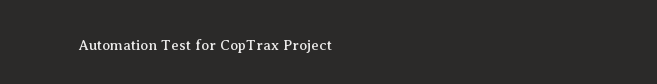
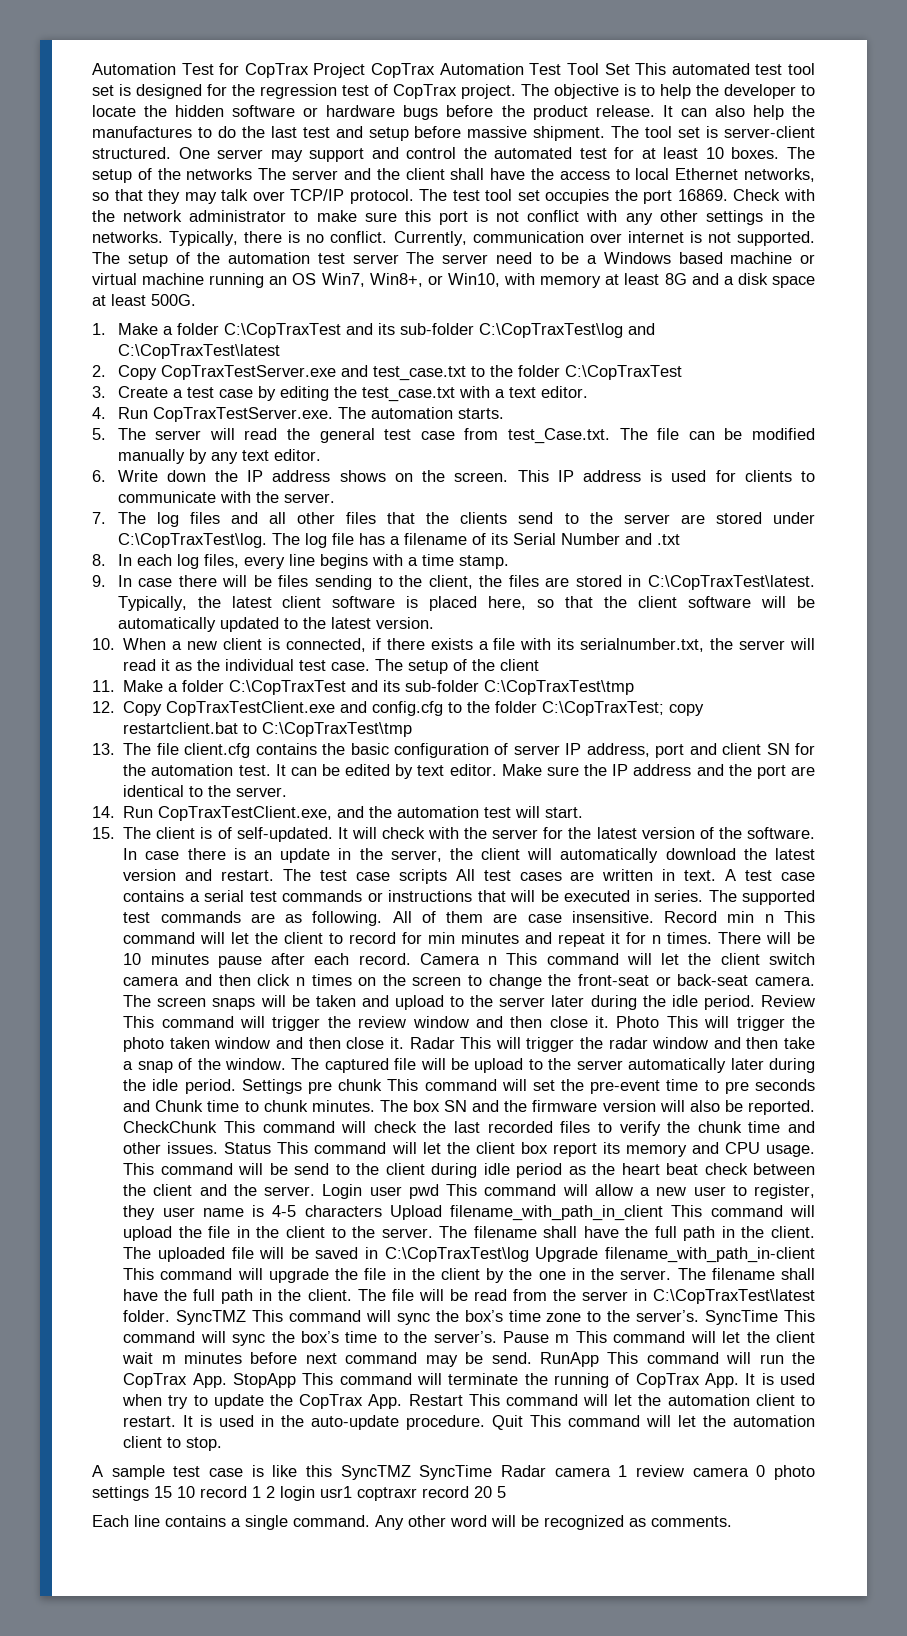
- Automation Test for CopTrax Project
+ Automation Test for CopTrax Project CopTrax Automation Test Tool Set This automated test tool set is designed for the regression test of CopTrax project. The objective is to help the developer to locate the hidden software or hardware bugs before the product release. It can also help the manufactures to do the last test and setup before massive shipment. The tool set is server-client structured. One server may support and control the automated test for at least 10 boxes. The setup of the networks The server and the client shall have the access to local Ethernet networks, so that they may talk over TCP/IP protocol. The test tool set occupies the port 16869. Check with the network administrator to make sure this port is not conflict with any other settings in the networks. Typically, there is no conflict. Currently, communication over internet is not supported. The setup of the automation test server The server need to be a Windows based machine or virtual machine running an OS Win7, Win8+, or Win10, with memory at least 8G and a disk space at least 500G.
+ 1. Make a folder C:\CopTraxTest and its sub-folder C:\CopTraxTest\log and C:\CopTraxTest\latest
+ 2. Copy CopTraxTestServer.exe and test_case.txt to the folder C:\CopTraxTest
+ 3. Create a test case by editing the test_case.txt with a text editor.
+ 4. Run CopTraxTestServer.exe. The automation starts.
+ 5. The server will read the general test case from test_Case.txt. The file can be modified manually by any text editor.
+ 6. Write down the IP address shows on the screen. This IP address is used for clients to communicate with the server.
+ 7. The log files and all other files that the clients send to the server are stored under C:\CopTraxTest\log. The log file has a filename of its Serial Number and .txt
+ 8. In each log files, every line begins with a time stamp.
+ 9. In case there will be files sending to the client, the files are stored in C:\CopTraxTest\latest. Typically, the latest client software is placed here, so that the client software will be automatically updated to the latest version.
+ 10. When a new client is connected, if there exists a file with its serialnumber.txt, the server will read it as the individual test case. The setup of the client
+ 11. Make a folder C:\CopTraxTest and its sub-folder C:\CopTraxTest\tmp
+ 12. Copy CopTraxTestClient.exe and config.cfg to the folder C:\CopTraxTest; copy restartclient.bat to C:\CopTraxTest\tmp
+ 13. The file client.cfg contains the basic configuration of server IP address, port and client SN for the automation test. It can be edited by text editor. Make sure the IP address and the port are identical to the server.
+ 14. Run CopTraxTestClient.exe, and the automation test will start.
+ 15. The client is of self-updated. It will check with the server for the latest version of the software. In case there is an update in the server, the client will automatically download the latest version and restart. The test case scripts All test cases are written in text. A test case contains a serial test commands or instructions that will be executed in series. The supported test commands are as following. All of them are case insensitive. Record min n This command will let the client to record for min minutes and repeat it for n times. There will be 10 minutes pause after each record. Camera n This command will let the client switch camera and then click n times on the screen to change the front-seat or back-seat camera. The screen snaps will be taken and upload to the server later during the idle period. Review This command will trigger the review window and then close it. Photo This will trigger the photo taken window and then close it. Radar This will trigger the radar window and then take a snap of the window. The captured file will be upload to the server automatically later during the idle period. Settings pre chunk This command will set the pre-event time to pre seconds and Chunk time to chunk minutes. The box SN and the firmware version will also be reported. CheckChunk This command will check the last recorded files to verify the chunk time and other issues. Status This command will let the client box report its memory and CPU usage. This command will be send to the client during idle period as the heart beat check between the client and the server. Login user pwd This command will allow a new user to register, they user name is 4-5 characters Upload filename_with_path_in_client This command will upload the file in the client to the server. The filename shall have the full path in the client. The uploaded file will be saved in C:\CopTraxTest\log Upgrade filename_with_path_in-client This command will upgrade the file in the client by the one in the server. The filename shall have the full path in the client. The file will be read from the server in C:\CopTraxTest\latest folder. SyncTMZ This command will sync the box’s time zone to the server’s. SyncTime This command will sync the box’s time to the server’s. Pause m This command will let the client wait m minutes before next command may be send. RunApp This command will run the CopTrax App. StopApp This command will terminate the running of CopTrax App. It is used when try to update the CopTrax App. Restart This command will let the automation client to restart. It is used in the auto-update procedure. Quit This command will let the automation client to stop.
+ A sample test case is like this SyncTMZ SyncTime Radar camera 1 review camera 0 photo settings 15 10 record 1 2 login usr1 coptraxr record 20 5
+ Each line contains a single command. Any other word will be recognized as comments.

